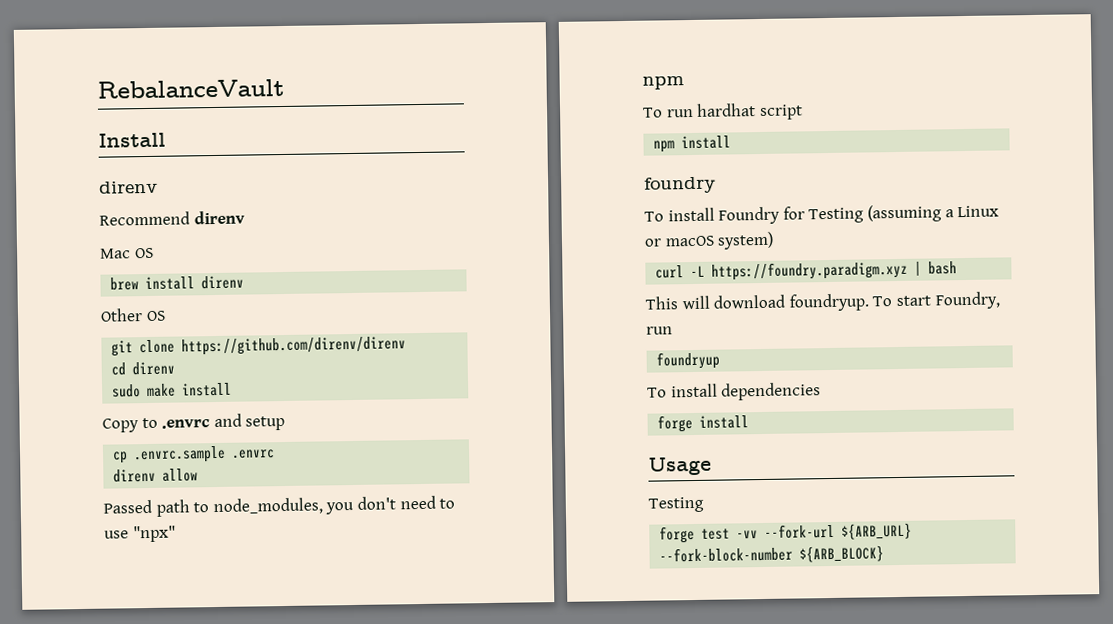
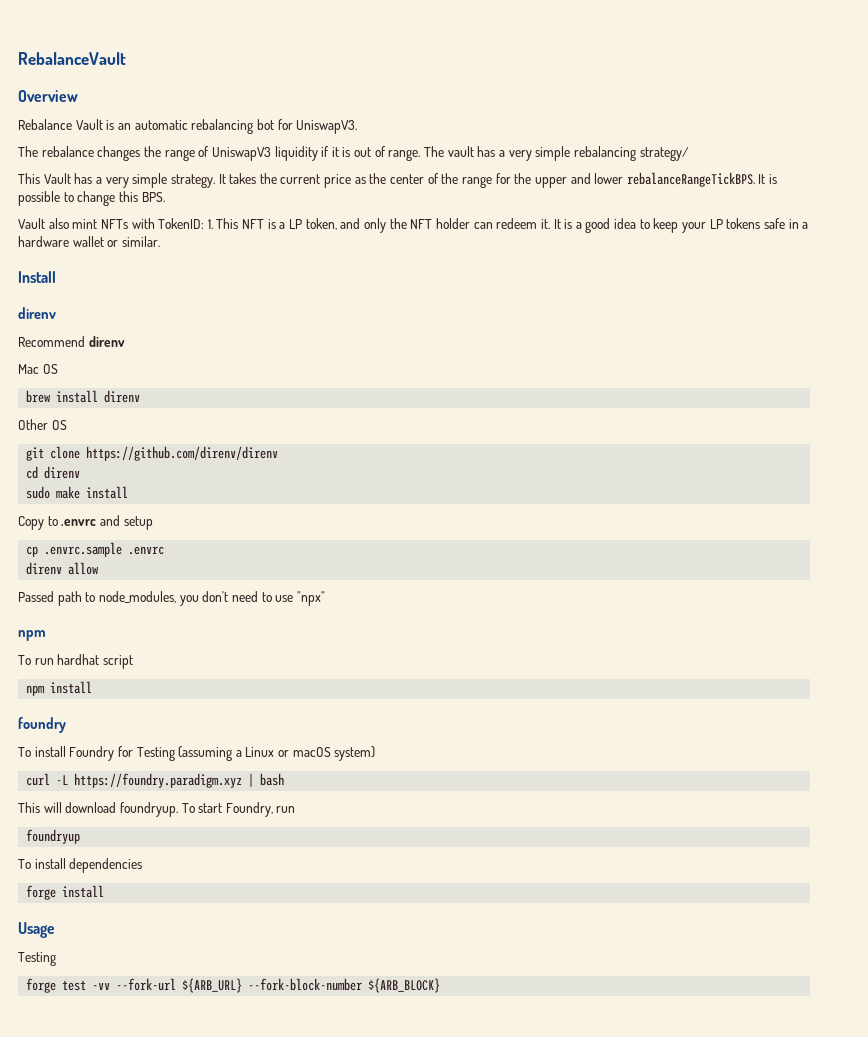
+ Overview
+ Rebalance Vault is an automatic rebalancing bot for UniswapV3.
+ The rebalance changes the range of UniswapV3 liquidity if it is out of range. The vault has a very simple rebalancing strategy/
+ This Vault has a very simple strategy. It takes the current price as the center of the range for the upper and lower rebalanceRangeTickBPS. It is possible to change this BPS.
+ Vault also mint NFTs with TokenID: 1. This NFT is a LP token, and only the NFT holder can redeem it. It is a good idea to keep your LP tokens safe in a hardware wallet or similar.

